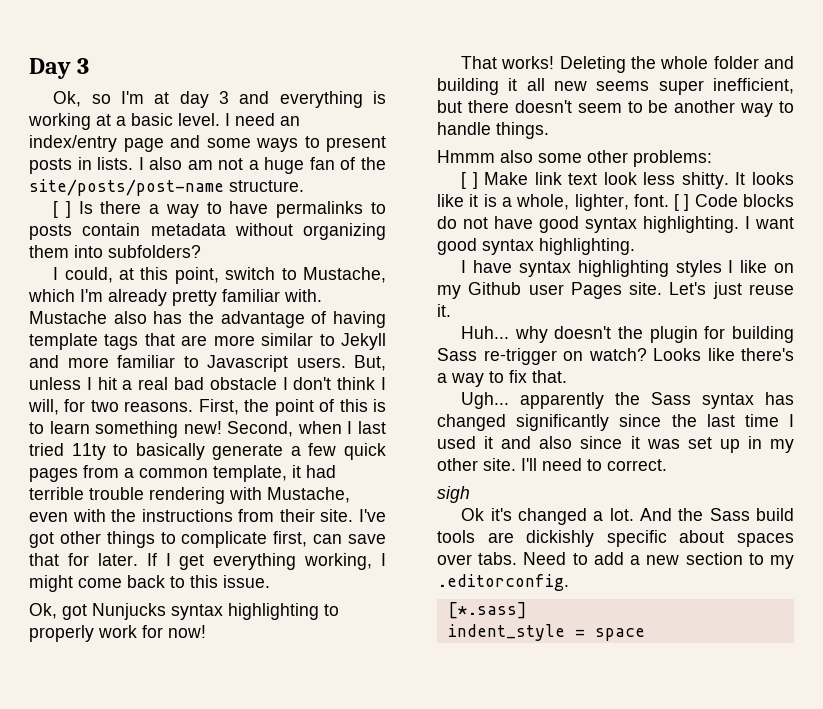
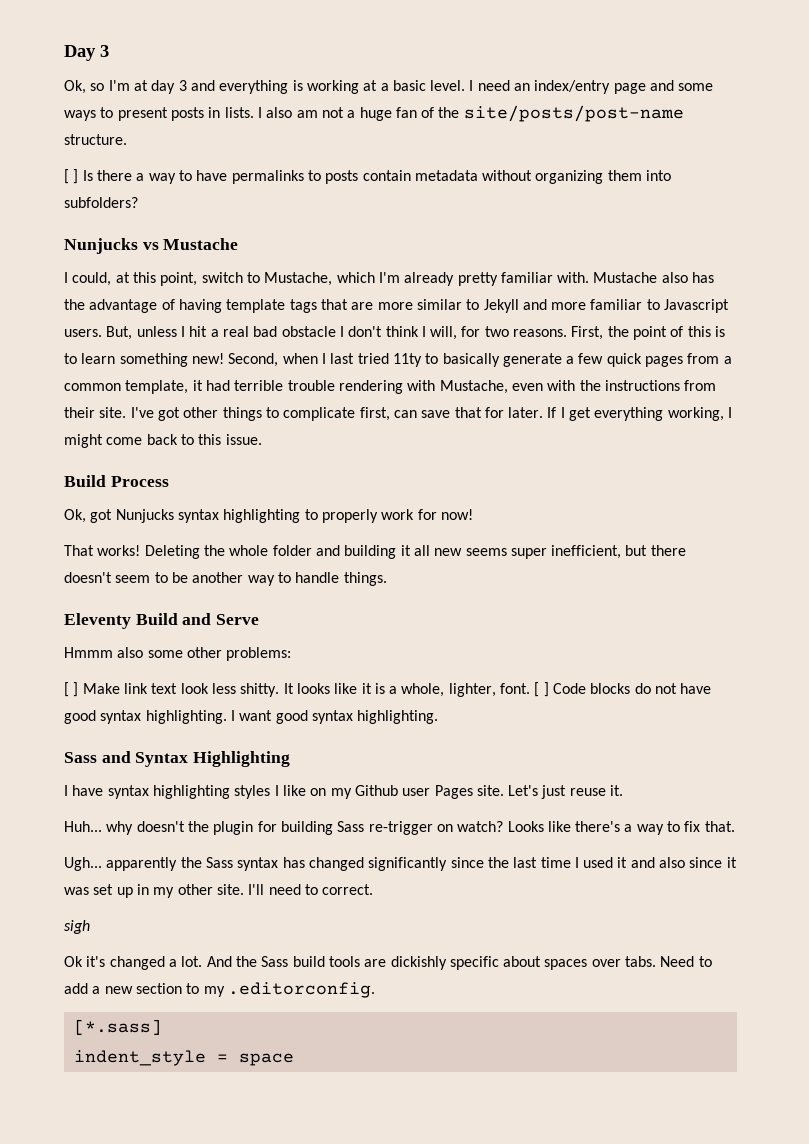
+ Nunjucks vs Mustache
+ Build Process
+ Eleventy Build and Serve
+ Sass and Syntax Highlighting

